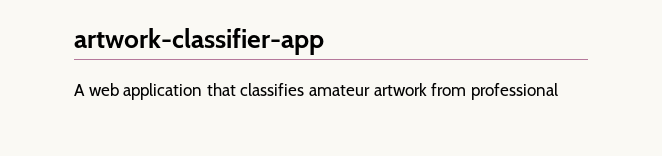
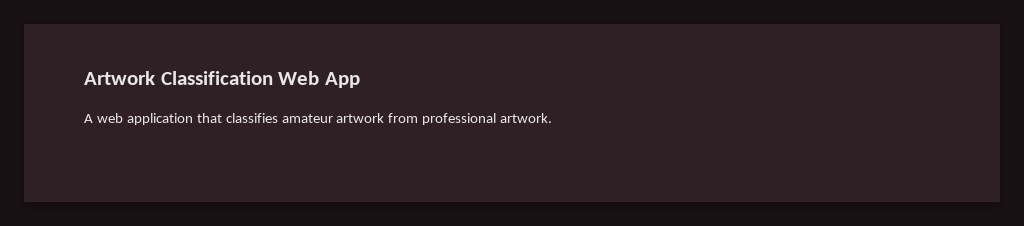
- artwork-classifier-app
+ Artwork Classification Web App
- A web application that classifies amateur artwork from professional
+ A web application that classifies amateur artwork from professional artwork.

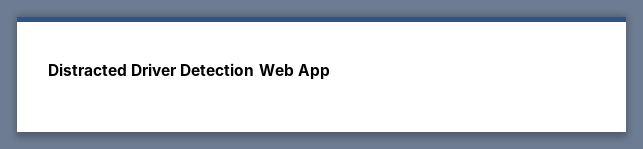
- Artwork Classification Web App
+ Distracted Driver Detection Web App
- A web application that classifies amateur artwork from professional artwork.

